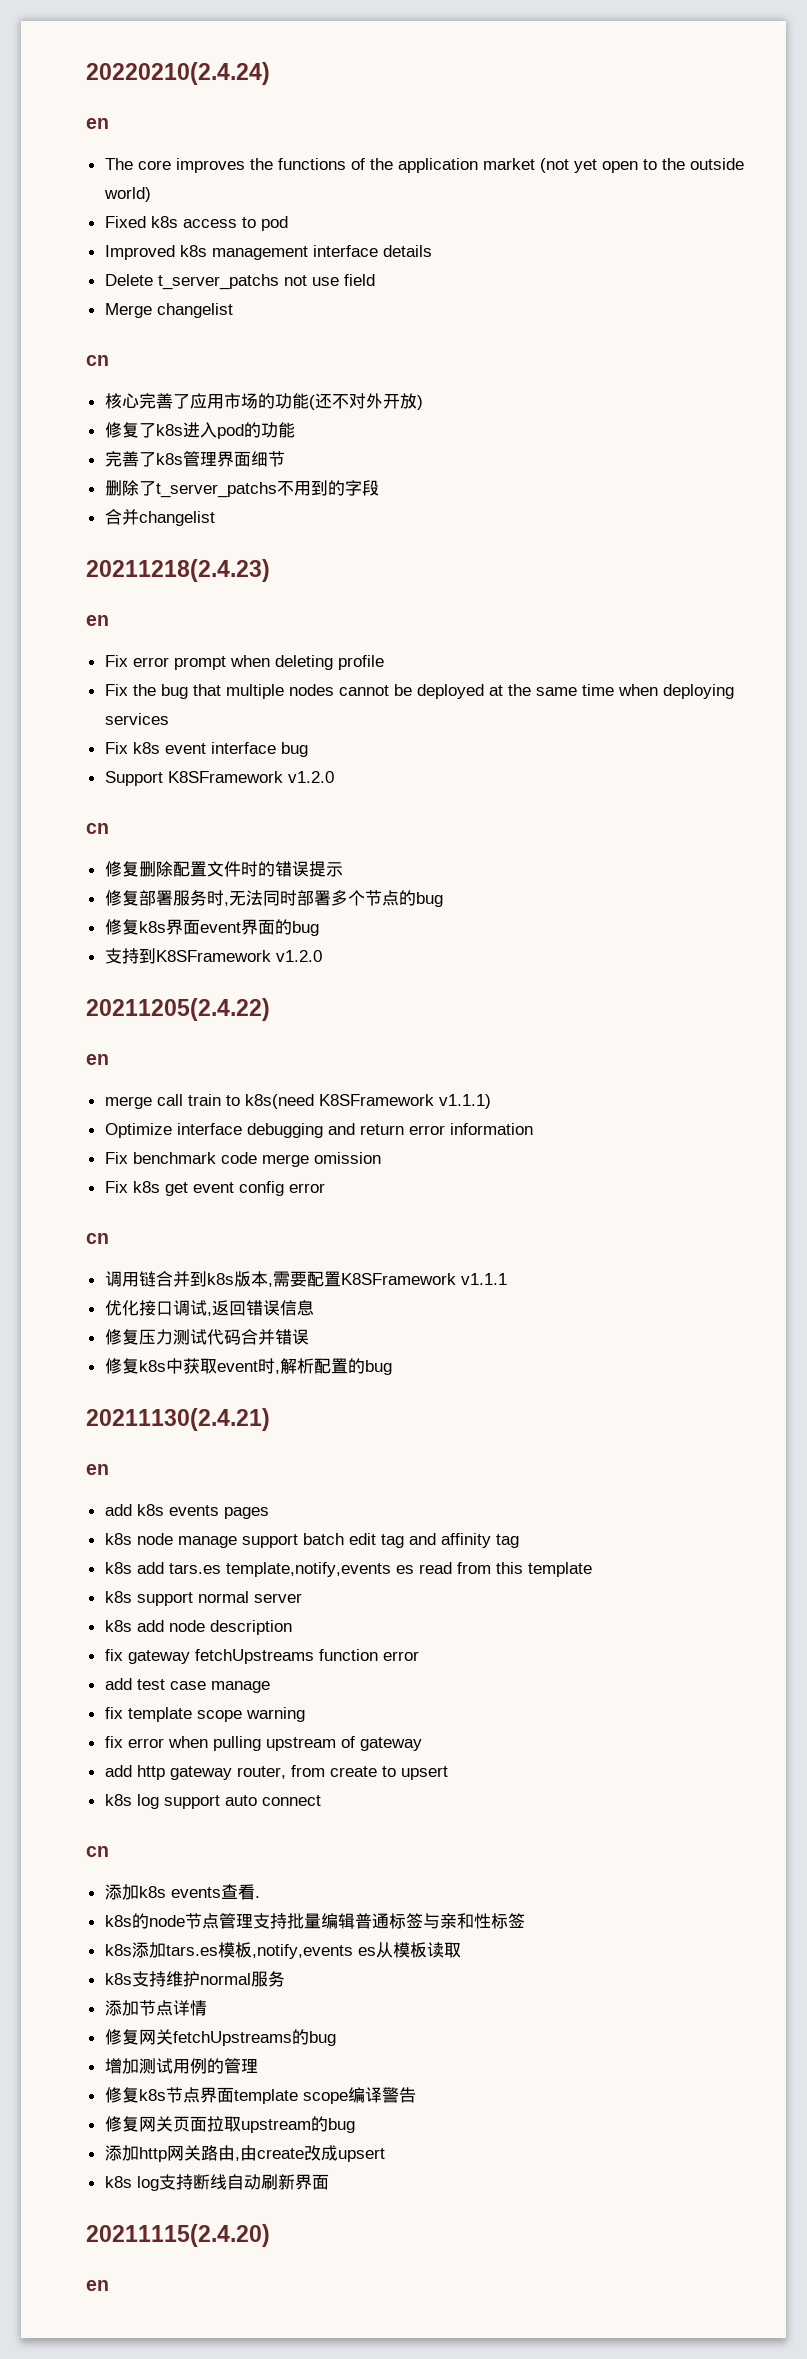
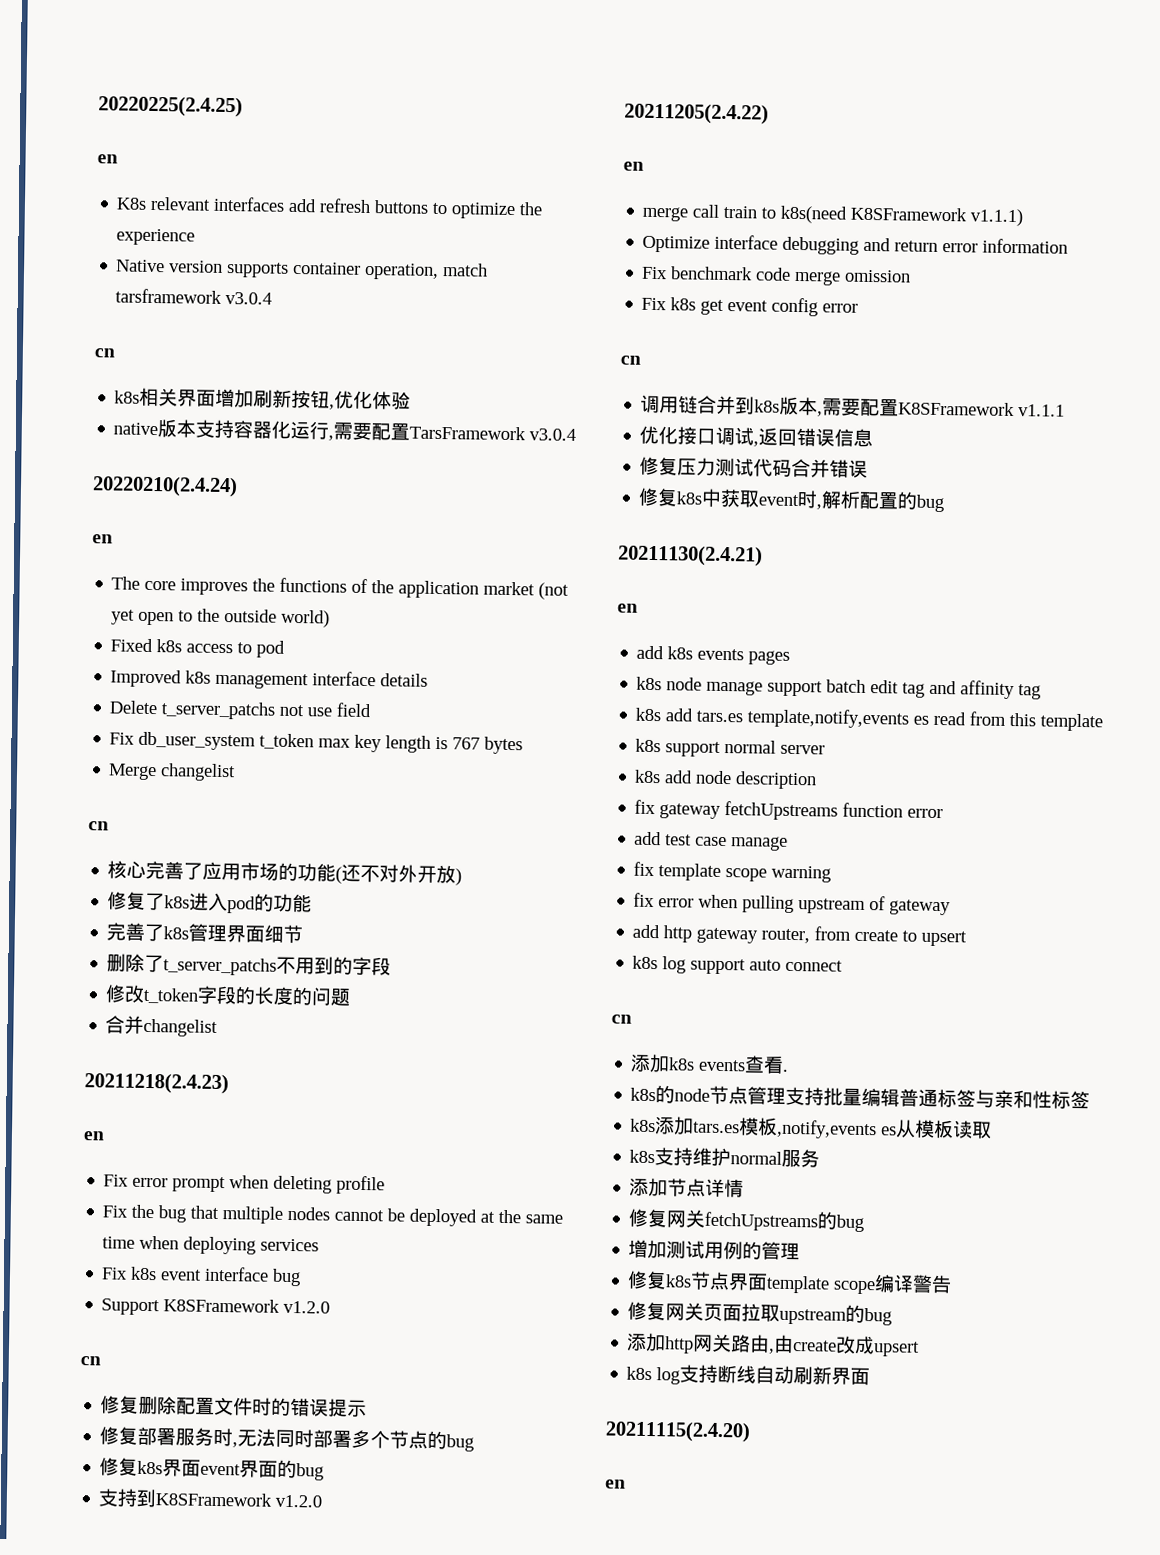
+ 20220225(2.4.25)
+ en
+ K8s relevant interfaces add refresh buttons to optimize the experience
+ Native version supports container operation, match tarsframework v3.0.4
+ cn
+ k8s相关界面增加刷新按钮,优化体验
+ native版本支持容器化运行,需要配置TarsFramework v3.0.4
+ Fix db_user_system t_token max key length is 767 bytes
+ 修改t_token字段的长度的问题

